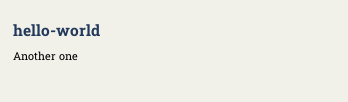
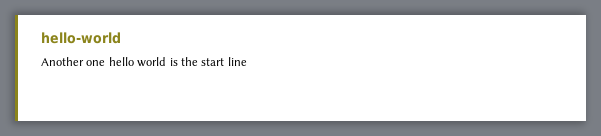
- Another one
+ Another one hello world is the start line

